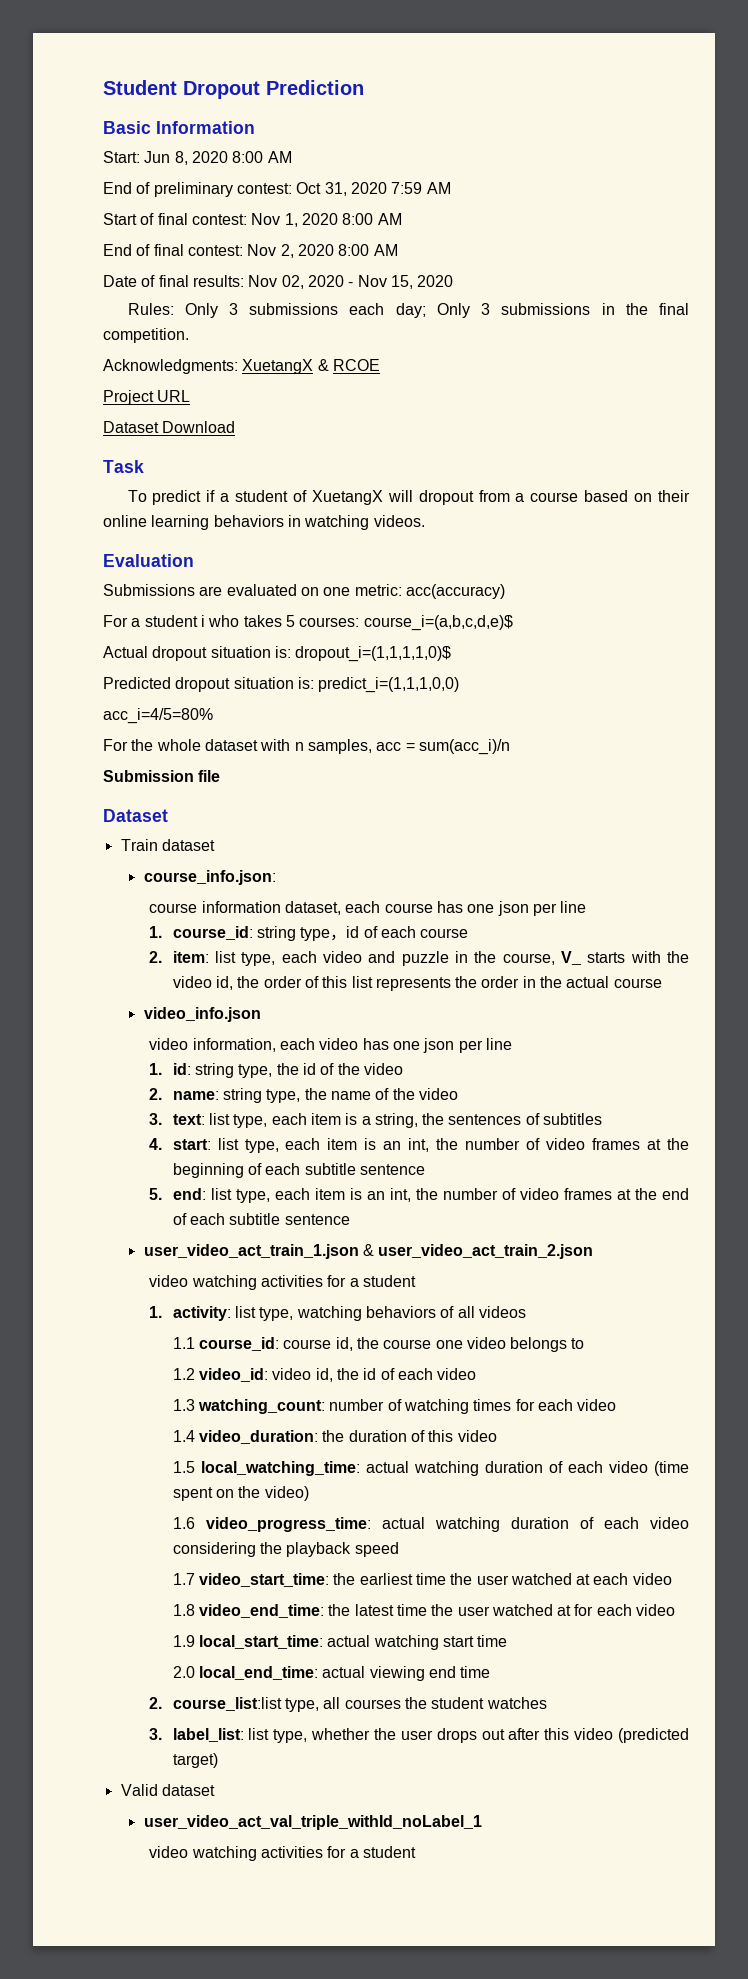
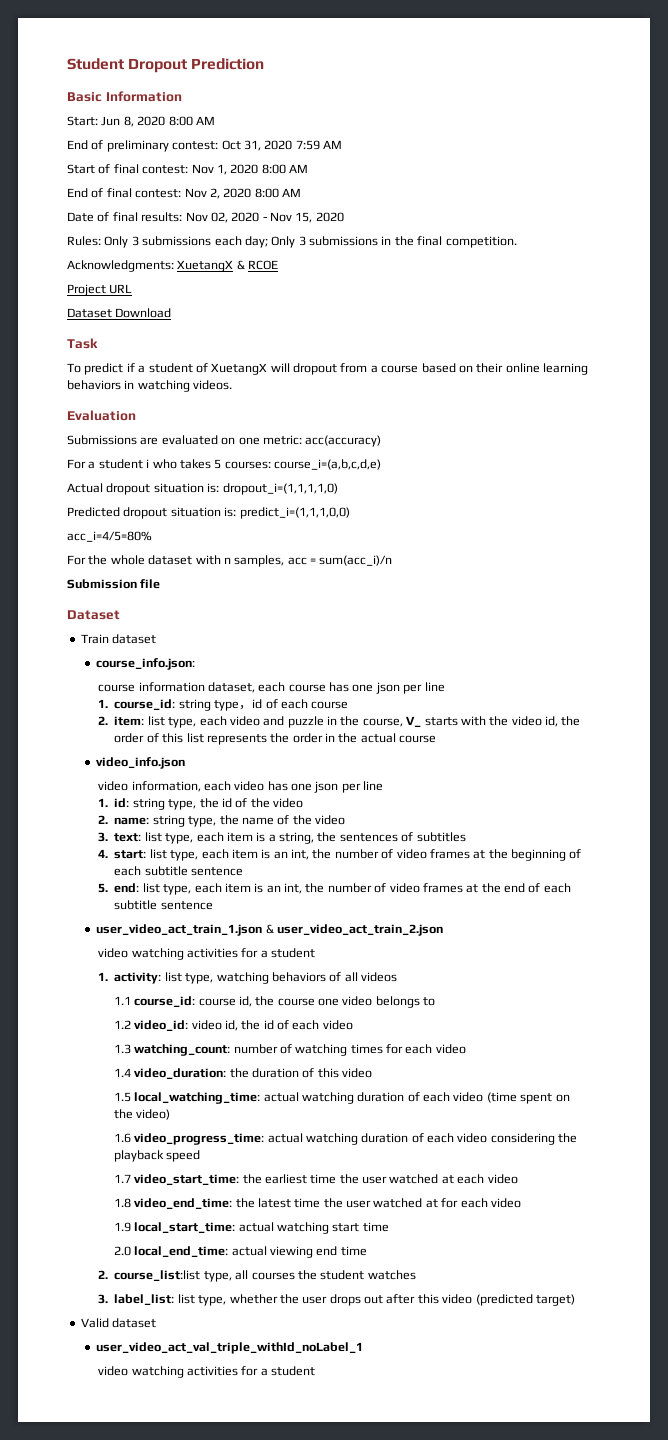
- For a student i who takes 5 courses: course_i=(a,b,c,d,e)$
+ For a student i who takes 5 courses: course_i=(a,b,c,d,e)
- Actual dropout situation is: dropout_i=(1,1,1,1,0)$
+ Actual dropout situation is: dropout_i=(1,1,1,1,0)

